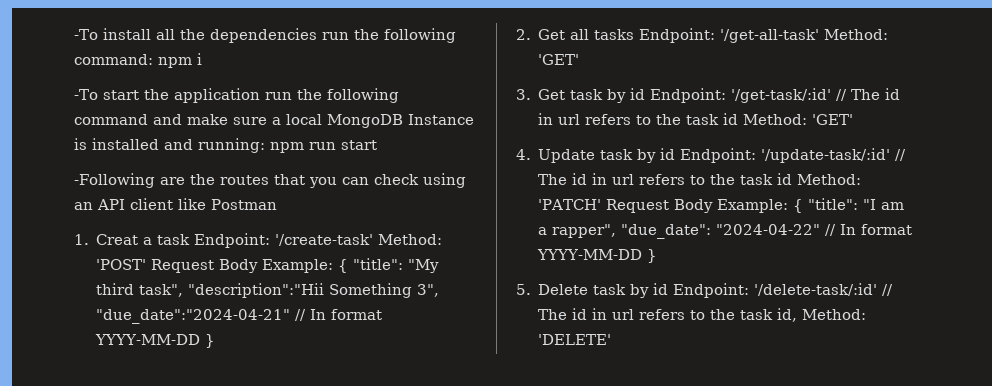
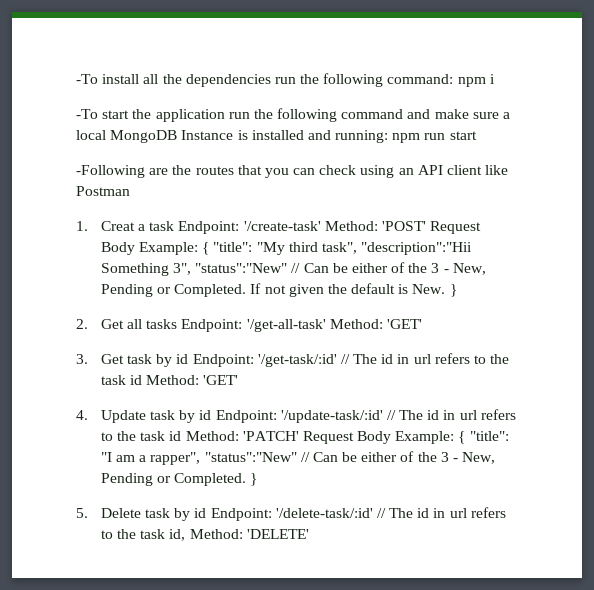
- 1. Creat a task Endpoint: '/create-task' Method: 'POST' Request Body Example: { "title": "My third task", "description":"Hii Something 3", "due_date":"2024-04-21" // In format YYYY-MM-DD }
+ 1. Creat a task Endpoint: '/create-task' Method: 'POST' Request Body Example: { "title": "My third task", "description":"Hii Something 3", "status":"New" // Can be either of the 3 - New, Pending or Completed. If not given the default is New. }
- 4. Update task by id Endpoint: '/update-task/:id' // The id in url refers to the task id Method: 'PATCH' Request Body Example: { "title": "I am a rapper", "due_date": "2024-04-22" // In format YYYY-MM-DD }
+ 4. Update task by id Endpoint: '/update-task/:id' // The id in url refers to the task id Method: 'PATCH' Request Body Example: { "title": "I am a rapper", "status":"New" // Can be either of the 3 - New, Pending or Completed. }

